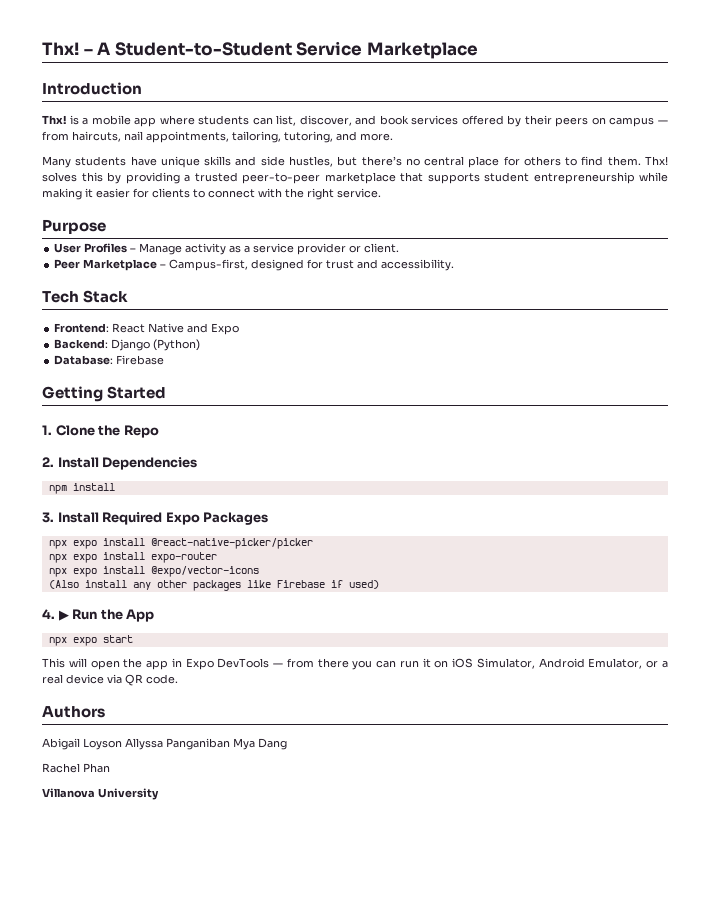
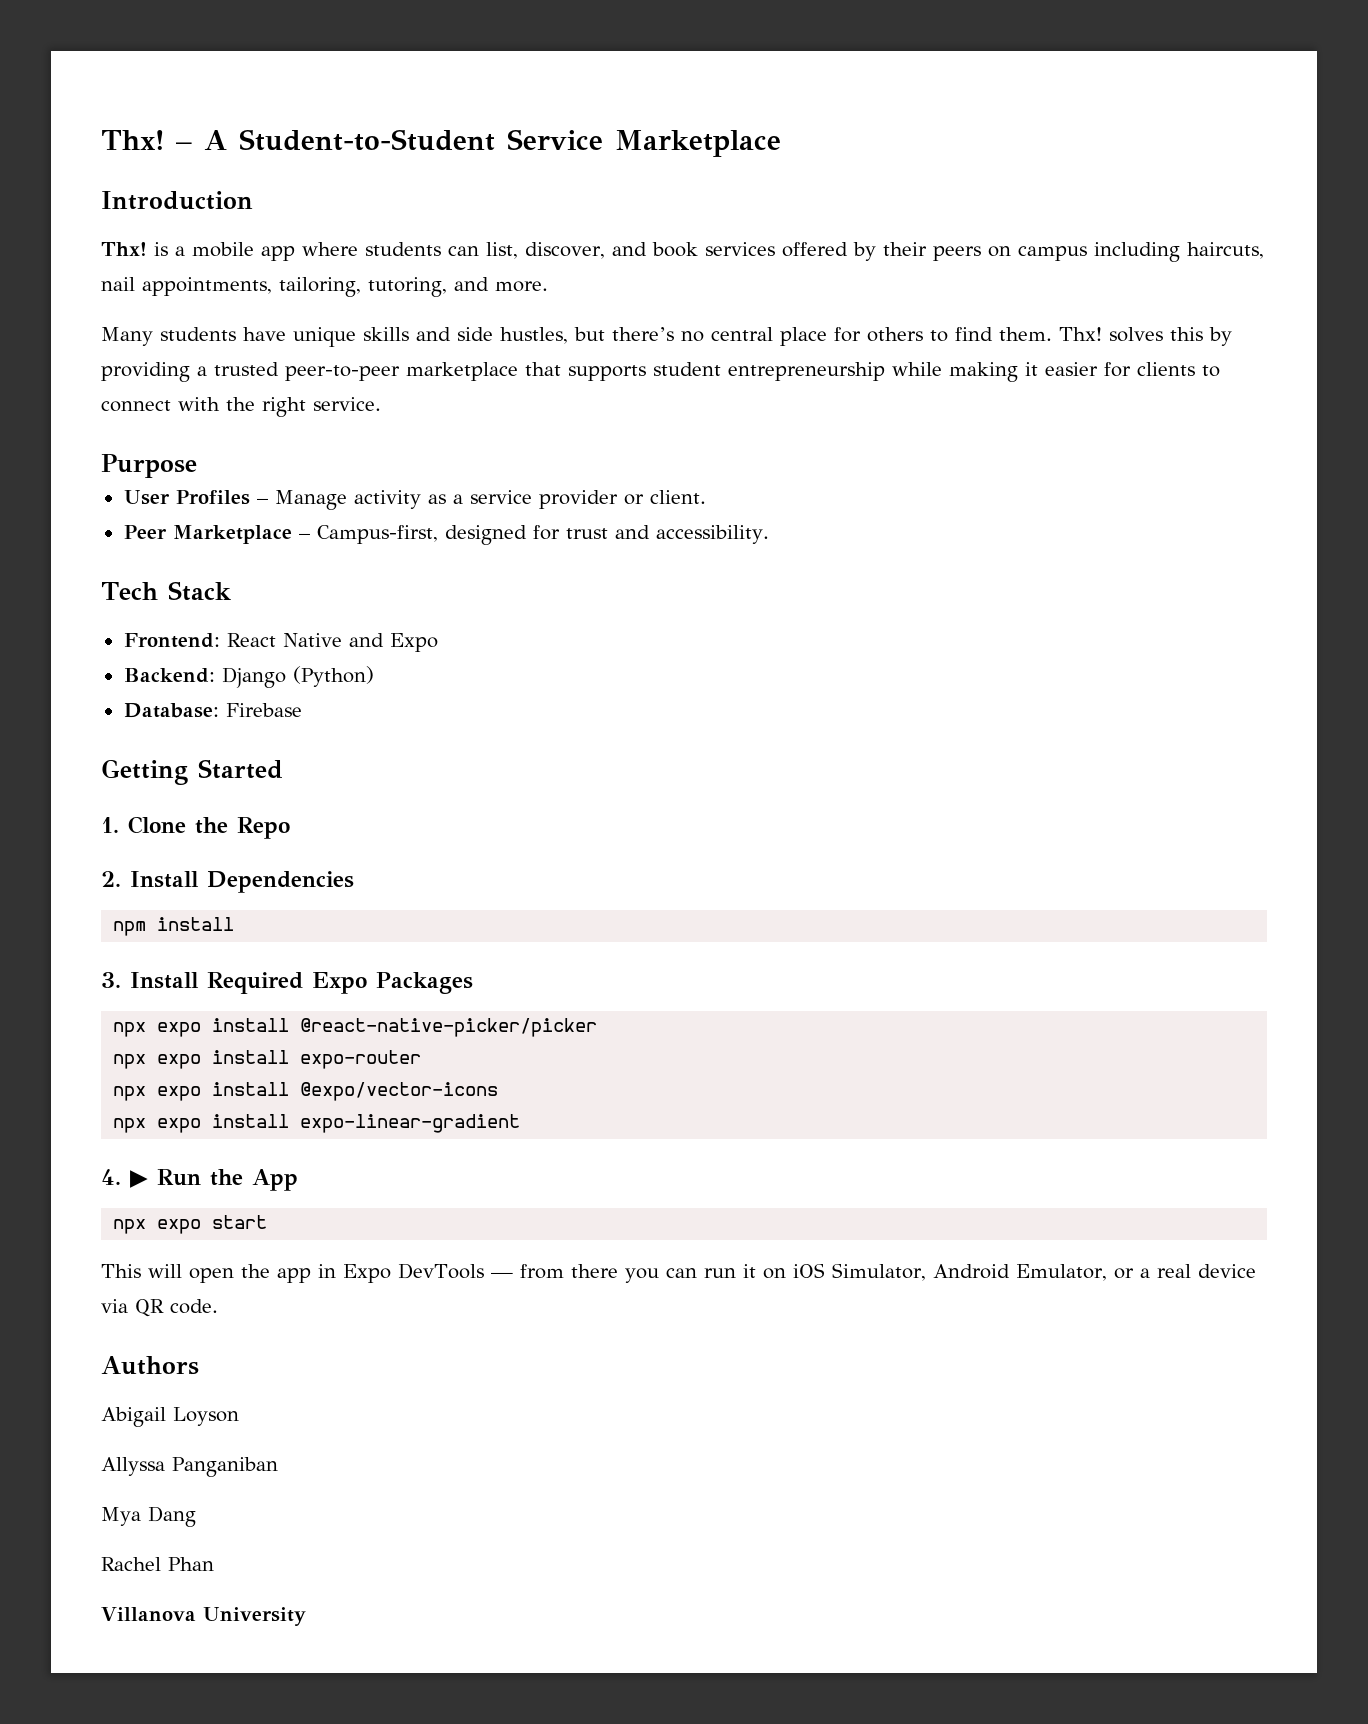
- Thx! is a mobile app where students can list, discover, and book services offered by their peers on campus — from haircuts, nail appointments, tailoring, tutoring, and more.
+ Thx! is a mobile app where students can list, discover, and book services offered by their peers on campus including haircuts, nail appointments, tailoring, tutoring, and more.
- (Also install any other packages like Firebase if used)
+ npx expo install expo-linear-gradient
- Abigail Loyson Allyssa Panganiban Mya Dang
+ Abigail Loyson
+ Allyssa Panganiban
+ Mya Dang

